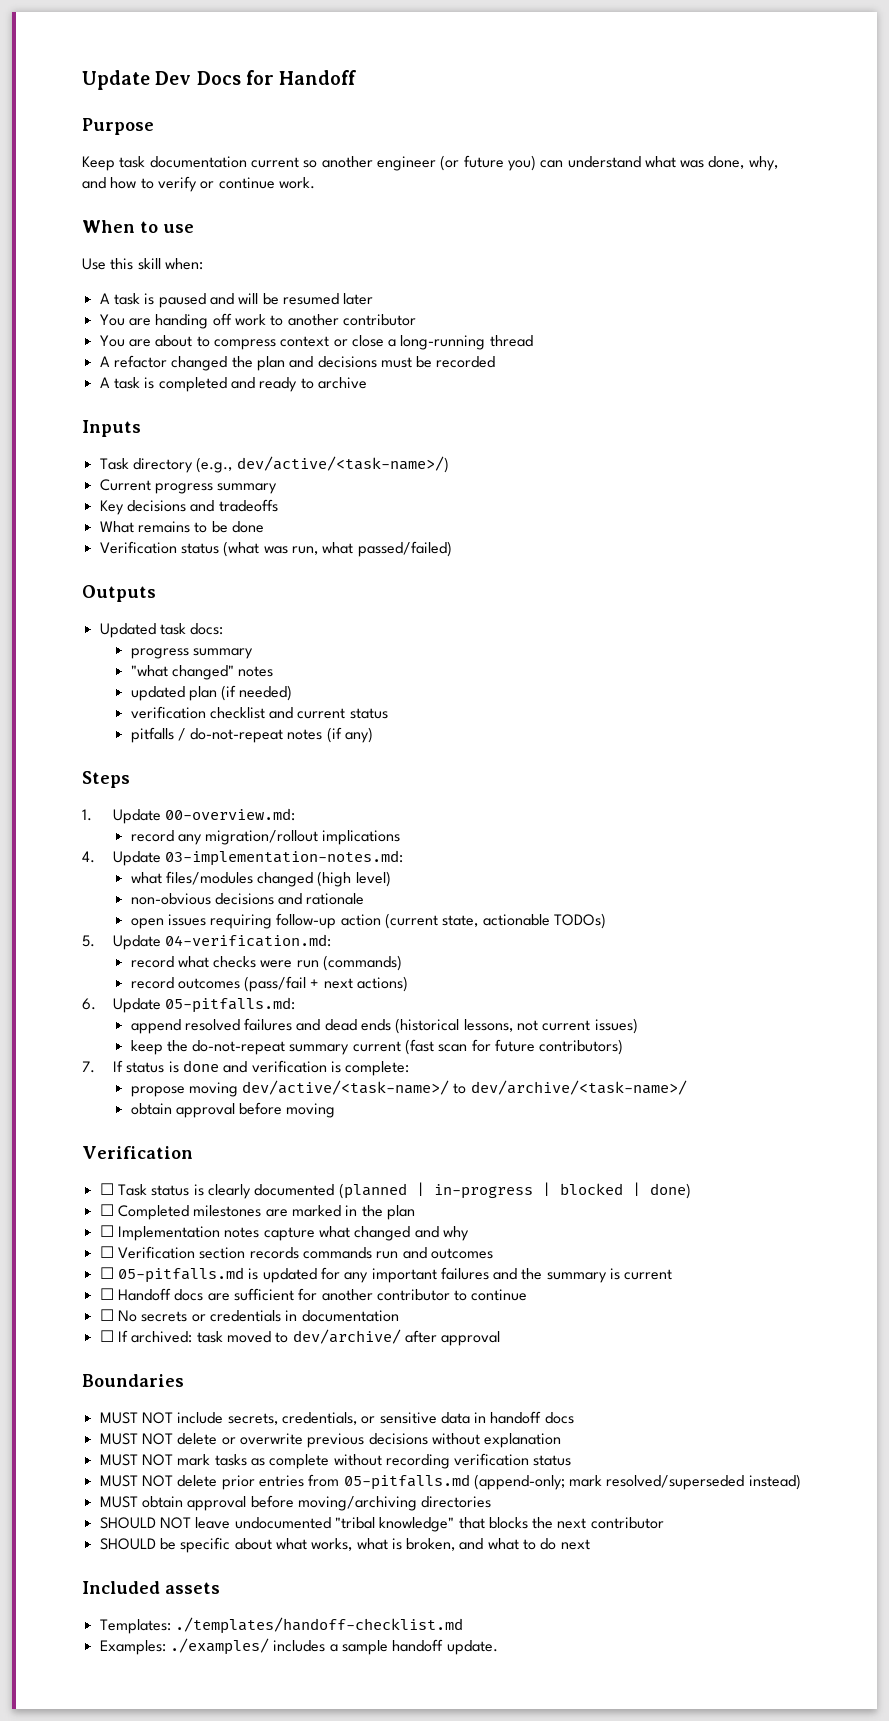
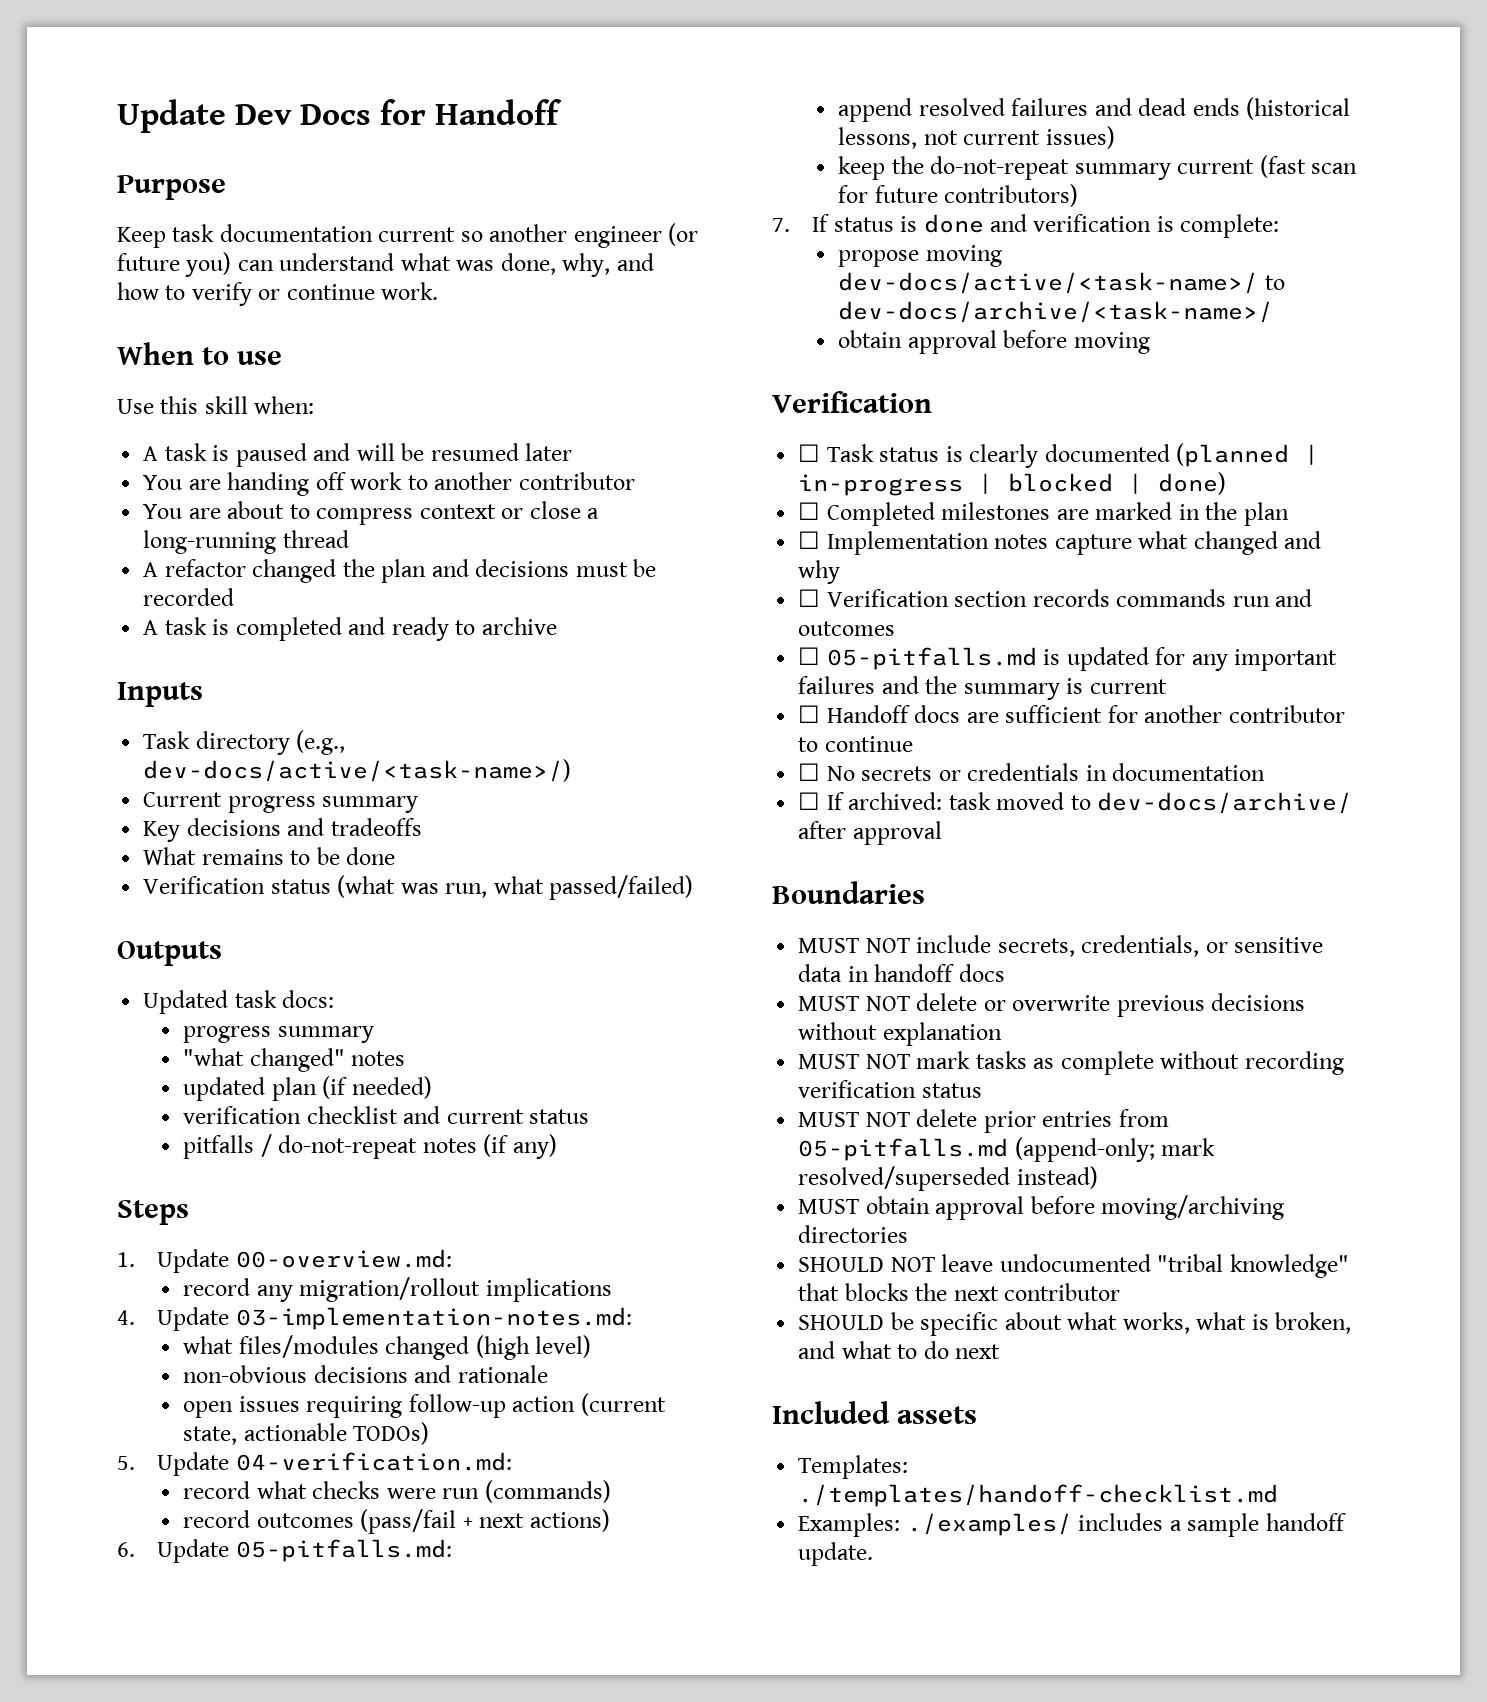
- Task directory (e.g., dev/active/<task-name>/)
+ Task directory (e.g., dev-docs/active/<task-name>/)
- propose moving dev/active/<task-name>/ to dev/archive/<task-name>/
+ propose moving dev-docs/active/<task-name>/ to dev-docs/archive/<task-name>/
- ☐ If archived: task moved to dev/archive/ after approval
+ ☐ If archived: task moved to dev-docs/archive/ after approval

